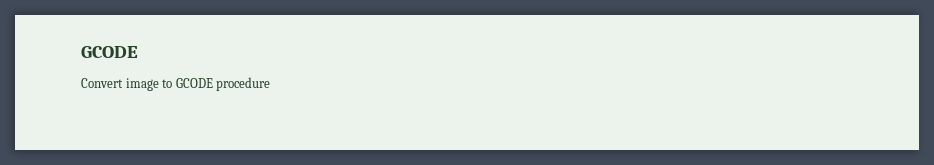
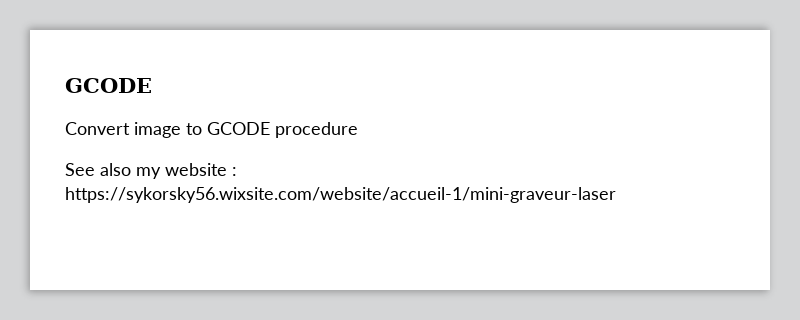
+ See also my website : https://sykorsky56.wixsite.com/website/accueil-1/mini-graveur-laser

